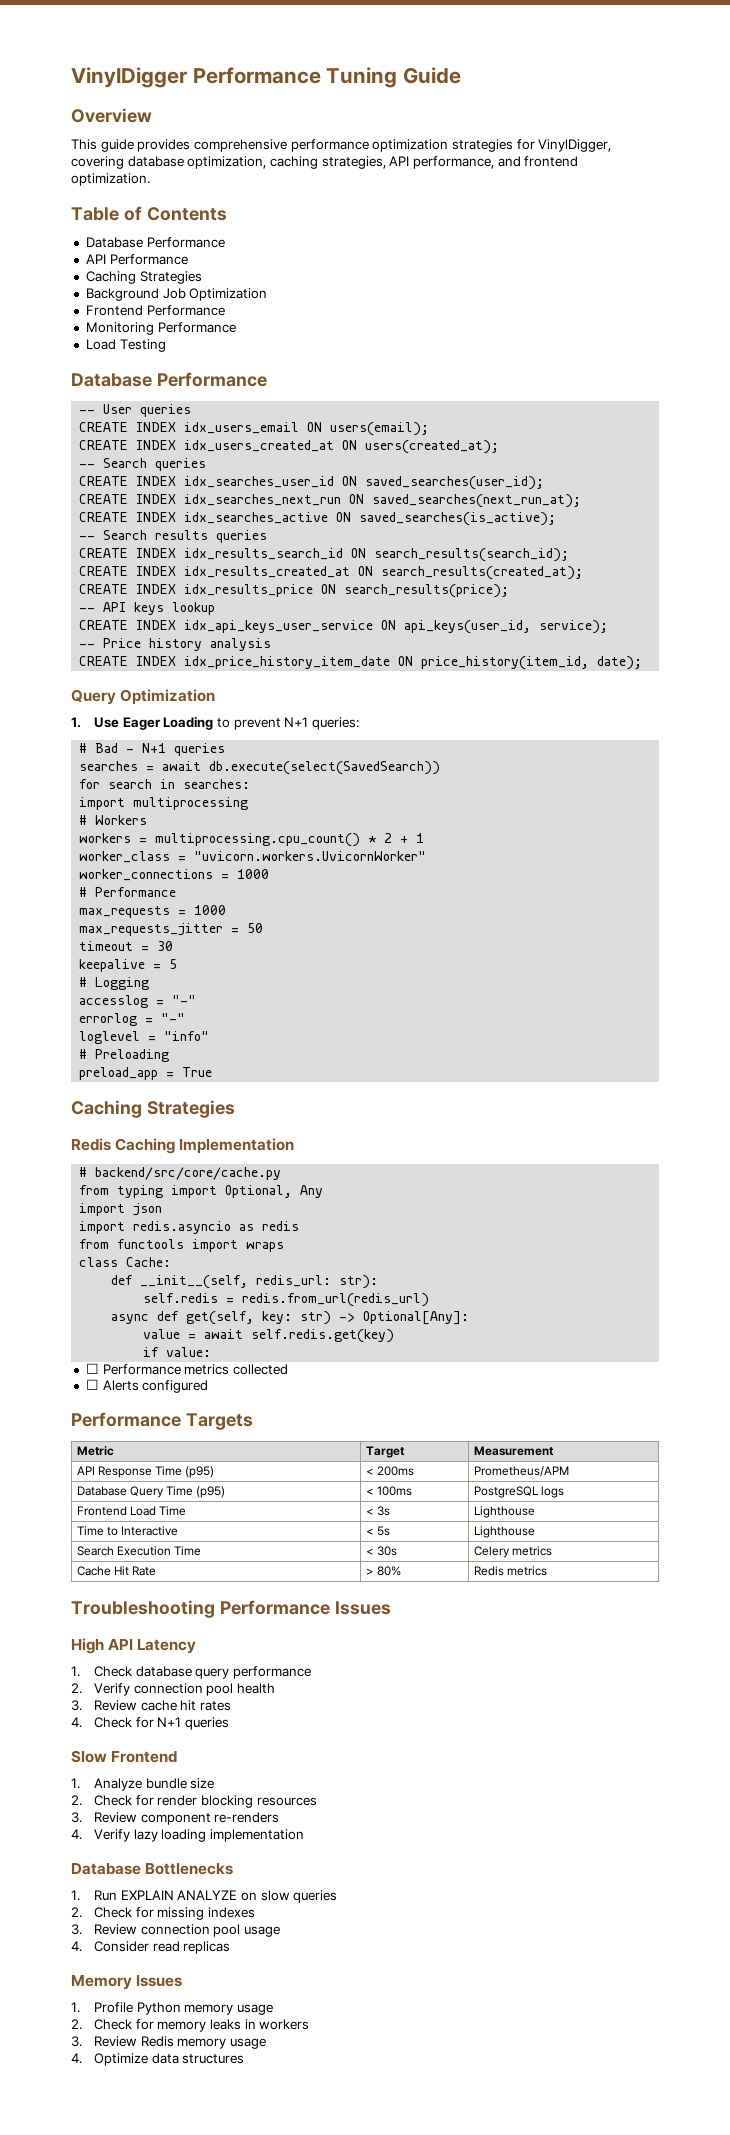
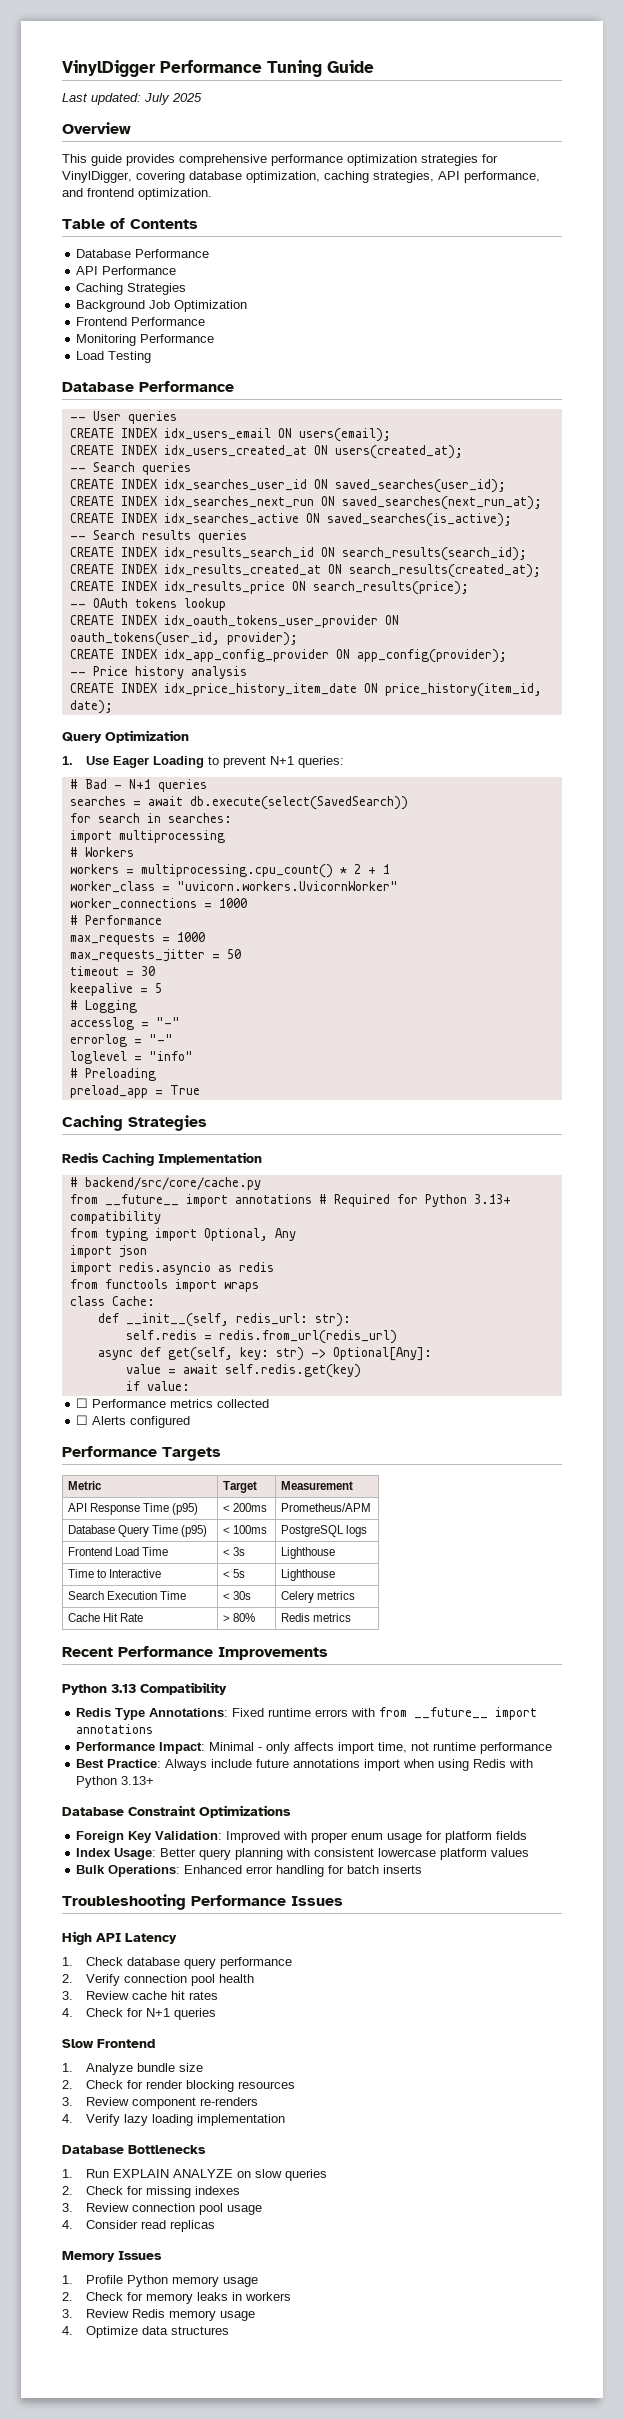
+ Last updated: July 2025
- -- API keys lookup
+ -- OAuth tokens lookup
- CREATE INDEX idx_api_keys_user_service ON api_keys(user_id, service);
+ CREATE INDEX idx_oauth_tokens_user_provider ON oauth_tokens(user_id, provider);
+ CREATE INDEX idx_app_config_provider ON app_config(provider);
+ from __future__ import annotations # Required for Python 3.13+ compatibility
+ Recent Performance Improvements
+ Python 3.13 Compatibility
+ Redis Type Annotations: Fixed runtime errors with from __future__ import annotations
+ Performance Impact: Minimal - only affects import time, not runtime performance
+ Best Practice: Always include future annotations import when using Redis with Python 3.13+
+ Database Constraint Optimizations
+ Foreign Key Validation: Improved with proper enum usage for platform fields
+ Index Usage: Better query planning with consistent lowercase platform values
+ Bulk Operations: Enhanced error handling for batch inserts

